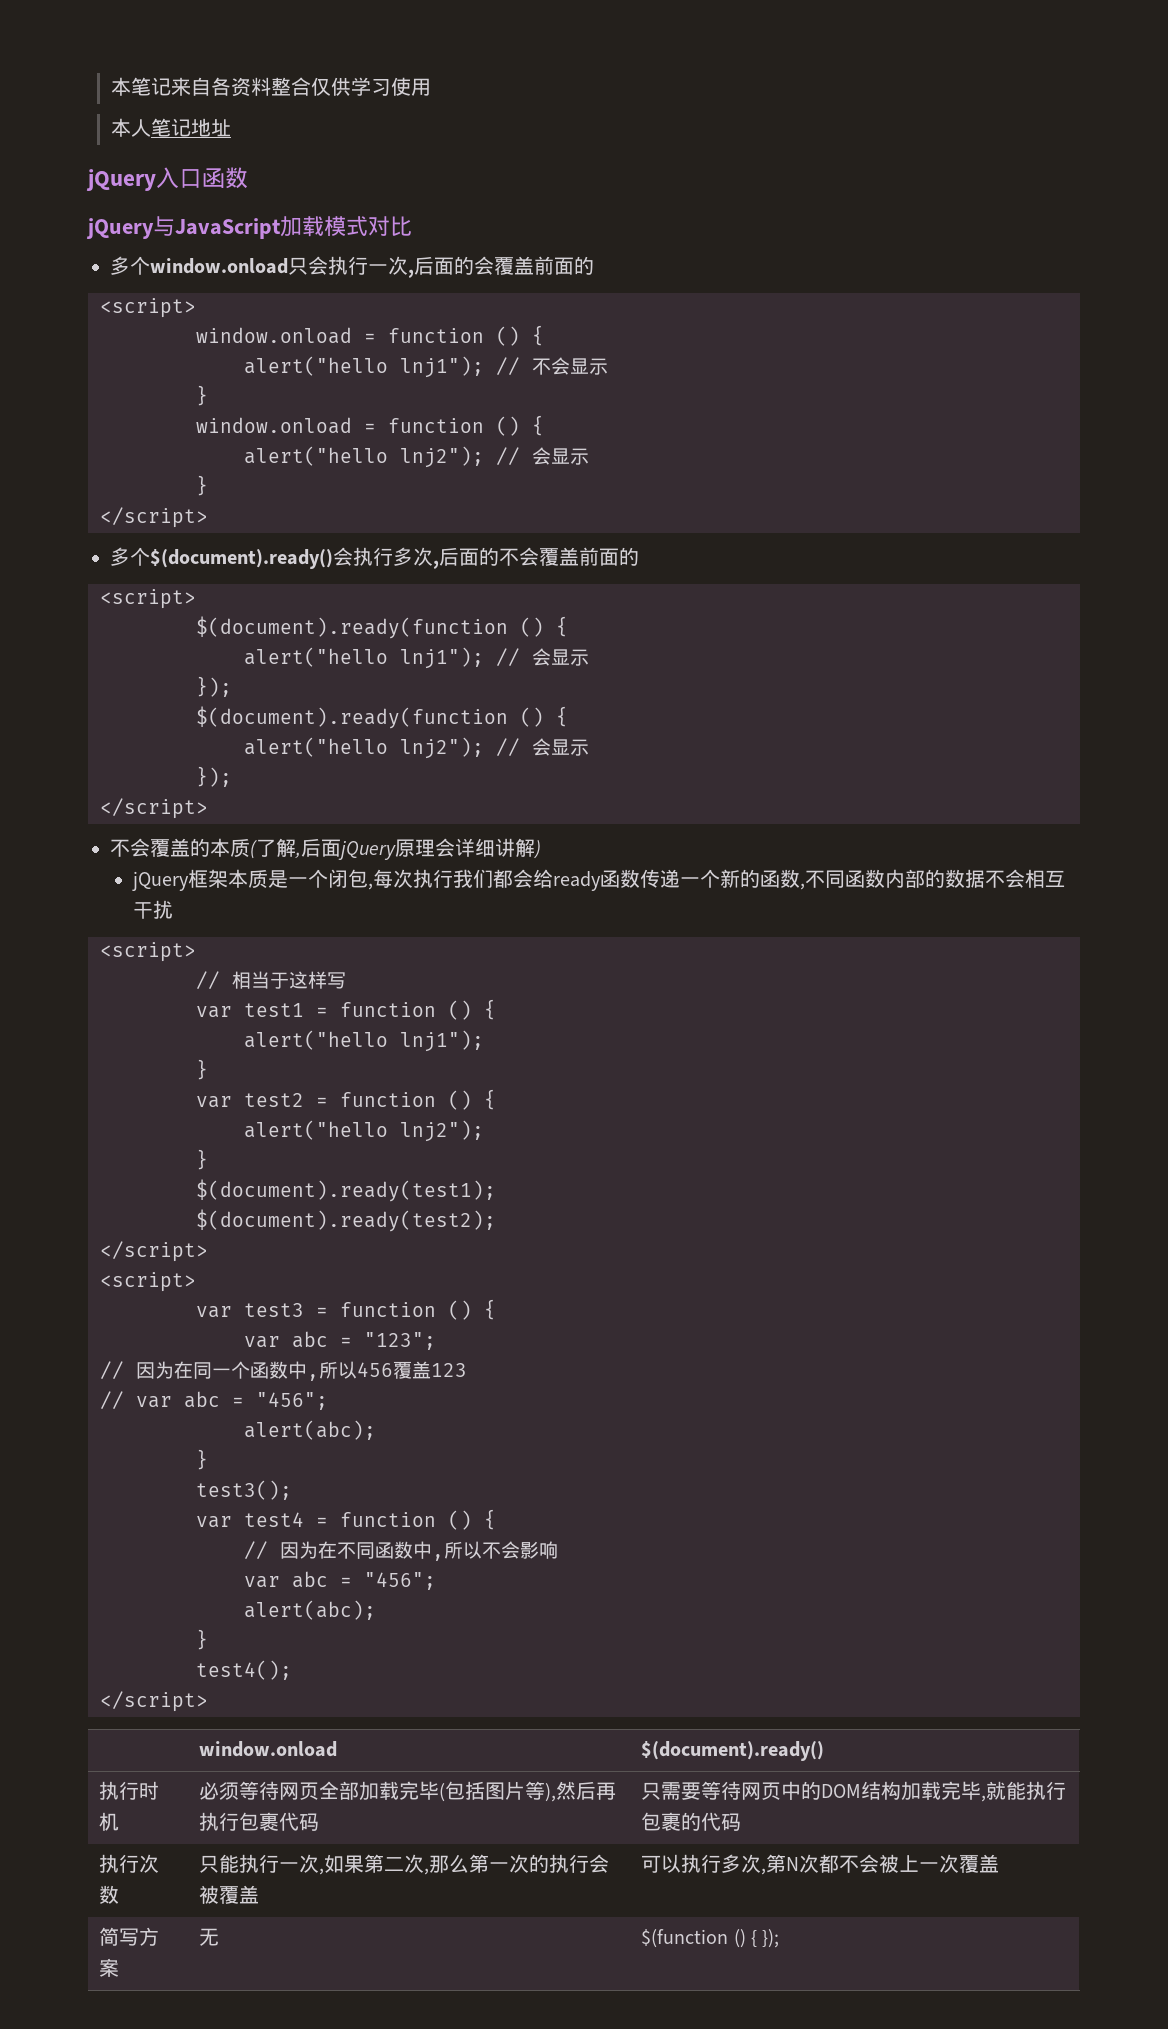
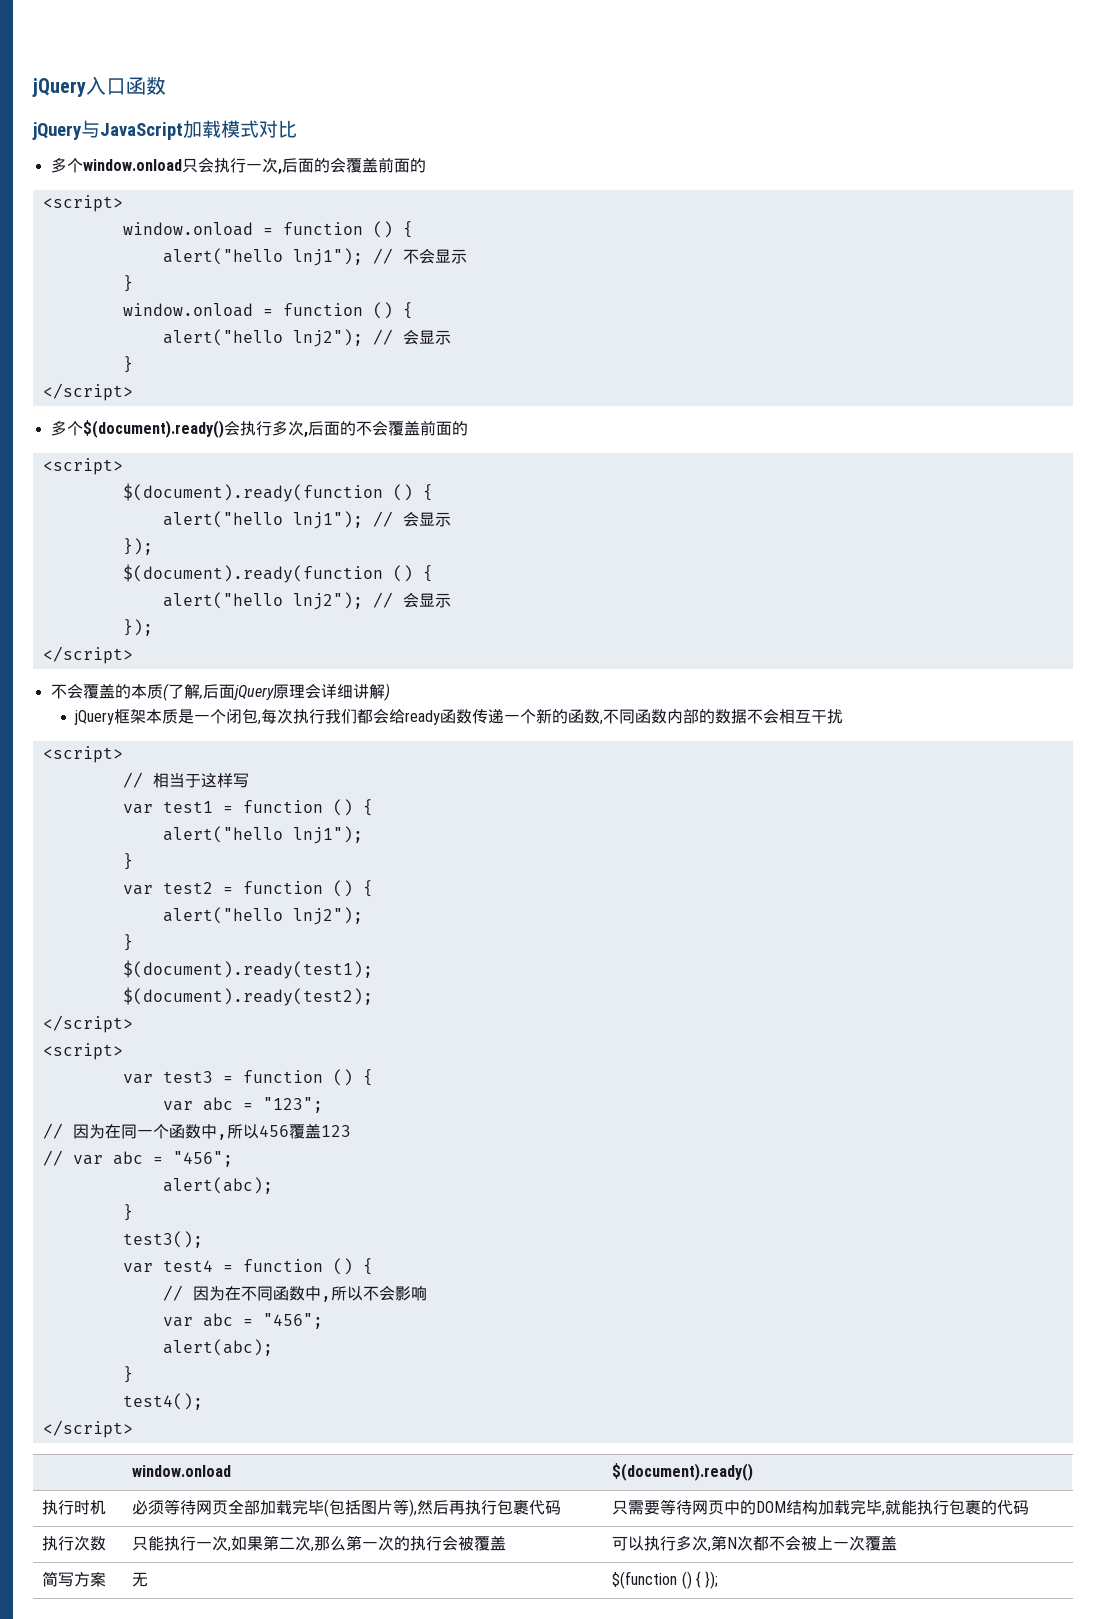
- 本笔记来自各资料整合仅供学习使用
- 本人笔记地址

